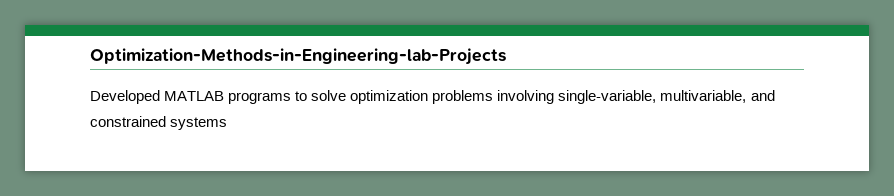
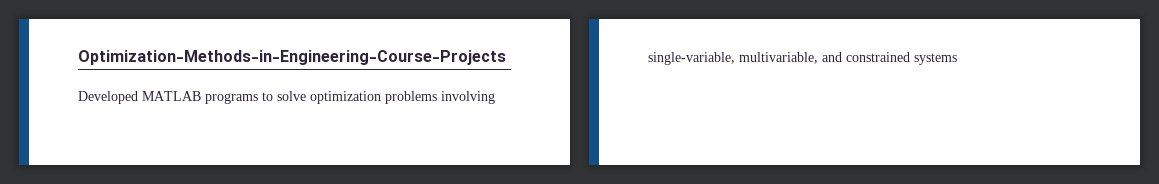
- Optimization-Methods-in-Engineering-lab-Projects
+ Optimization-Methods-in-Engineering-Course-Projects

